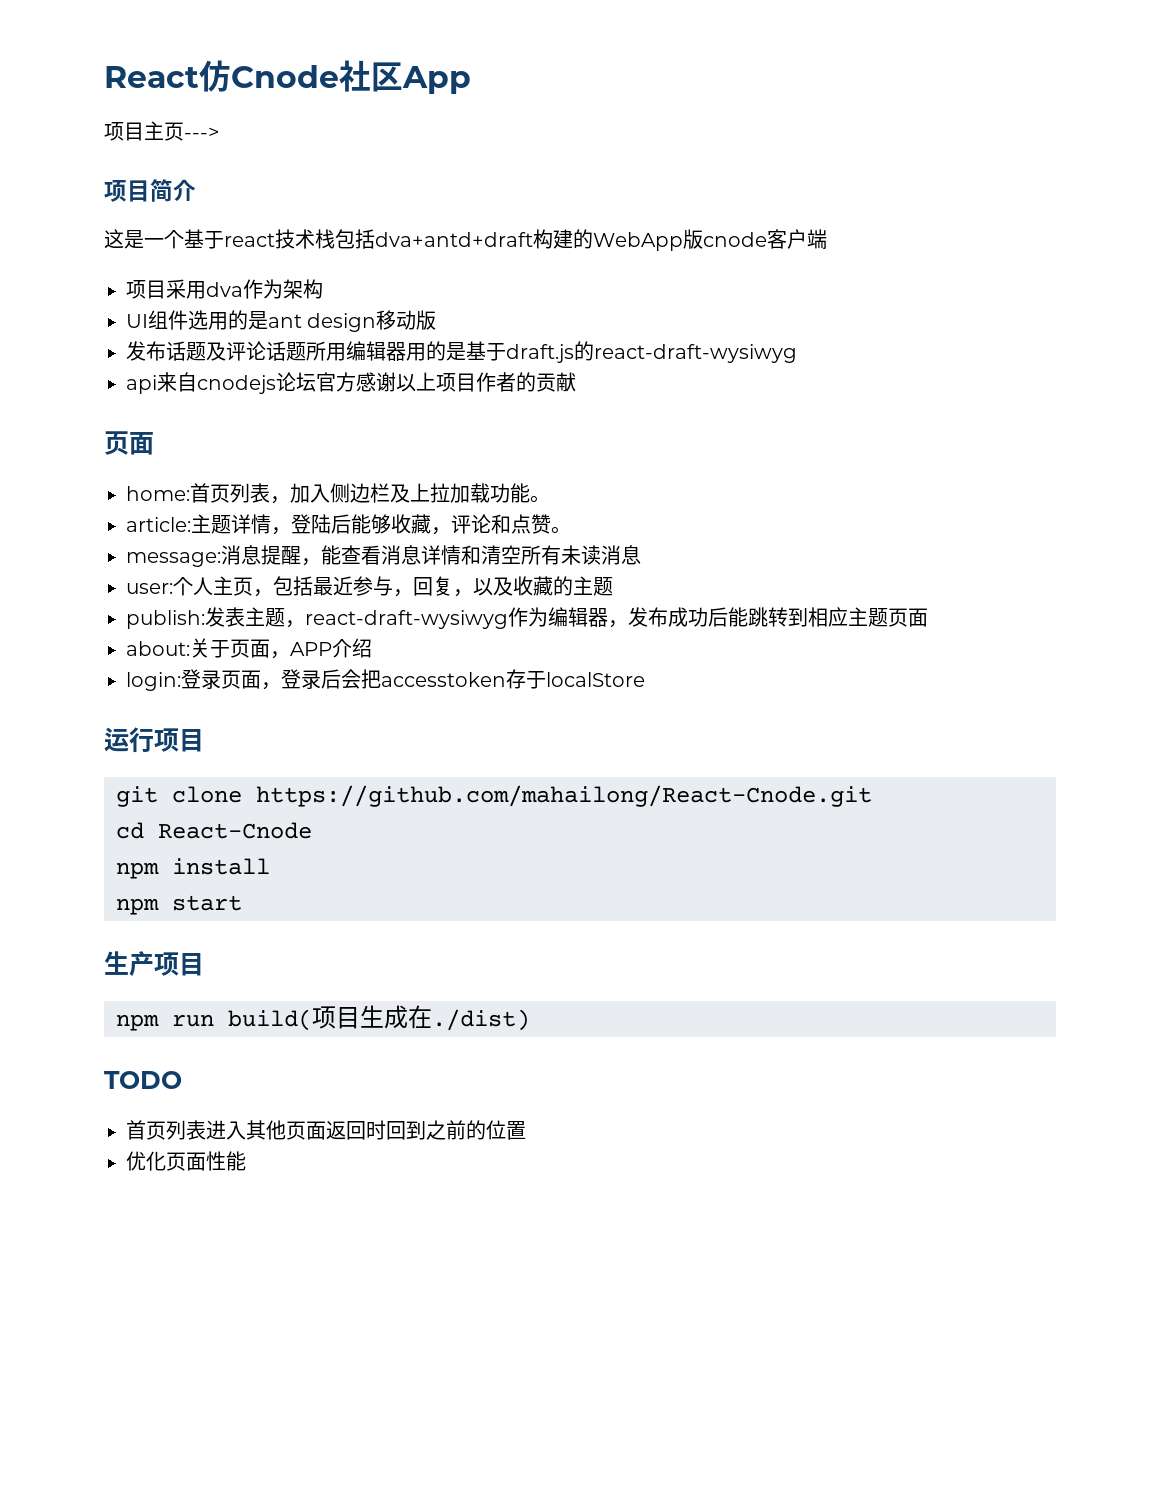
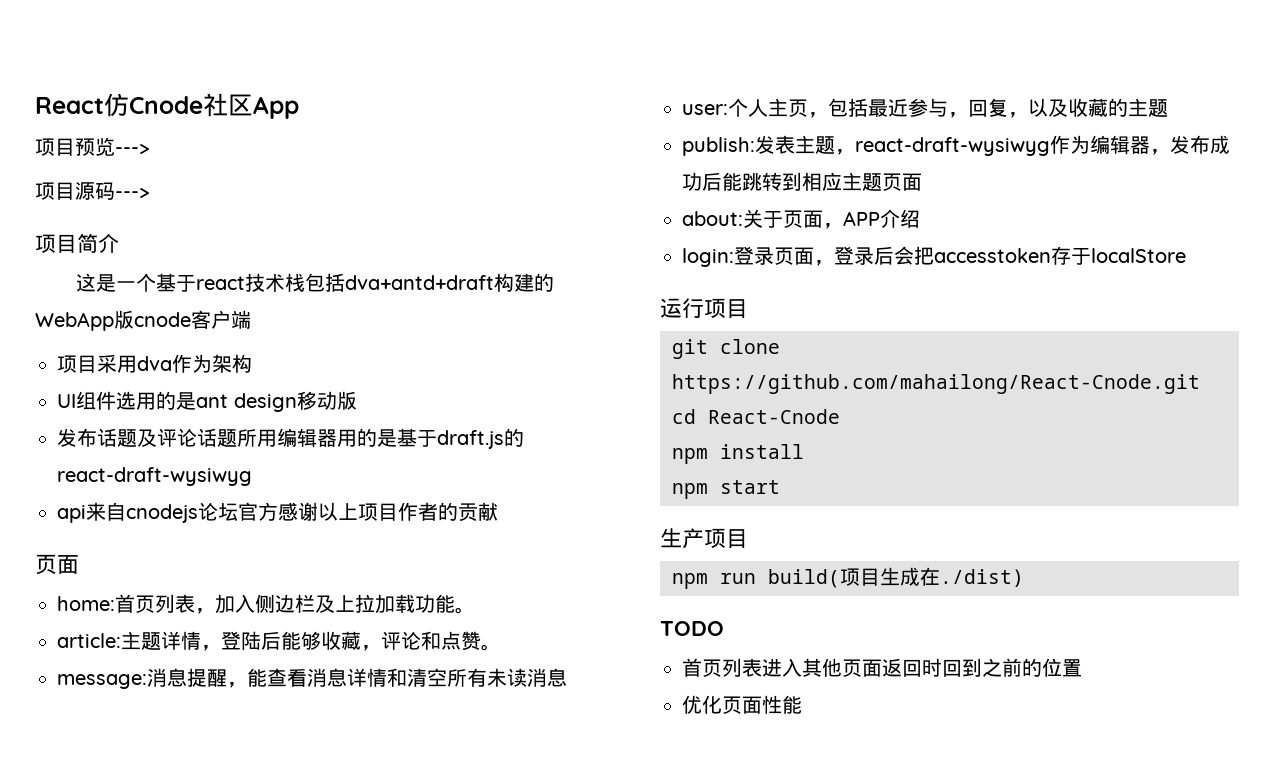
- 项目主页--->
+ 项目预览--->
+ 项目源码--->

